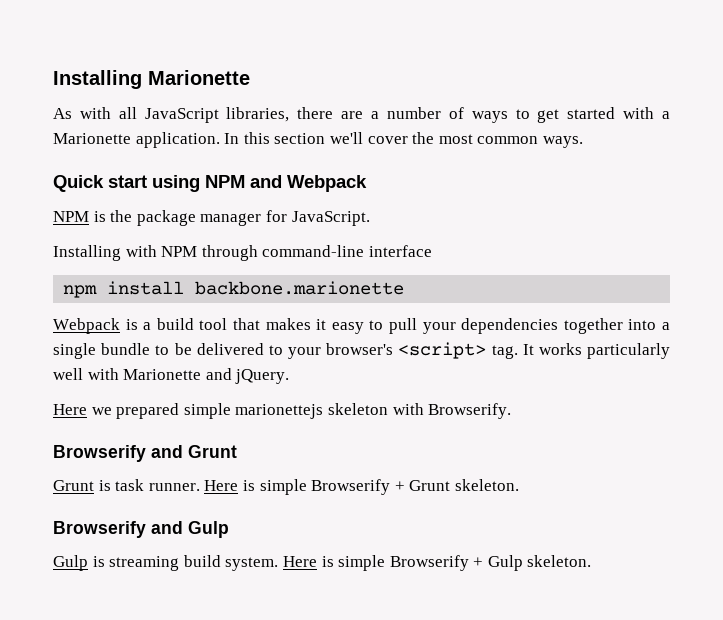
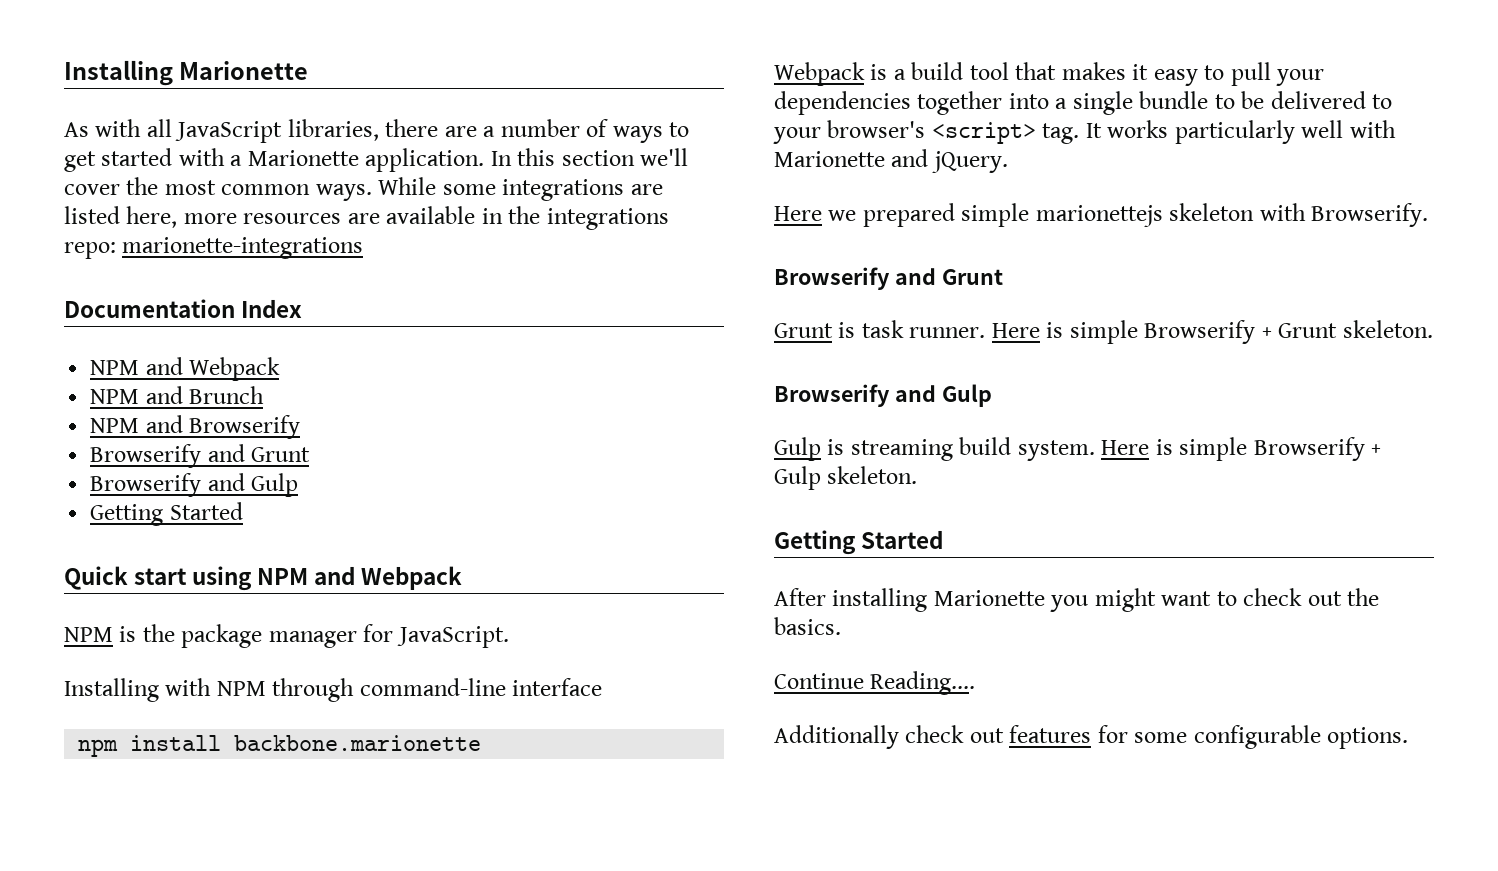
+ While some integrations are listed here, more resources are available in the integrations repo: marionette-integrations
+ Documentation Index
+ NPM and Webpack
+ NPM and Brunch
+ NPM and Browserify
+ Browserify and Grunt
+ Browserify and Gulp
+ Getting Started
  Here is simple Browserify + Gulp skeleton.
+ Getting Started
+ After installing Marionette you might want to check out the basics.
+ Continue Reading....
+ Additionally check out features for some configurable options.

